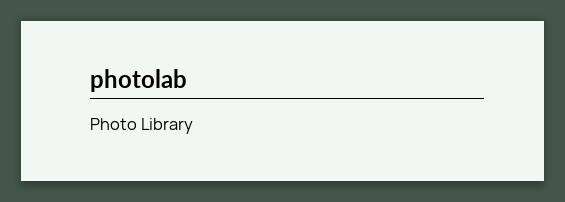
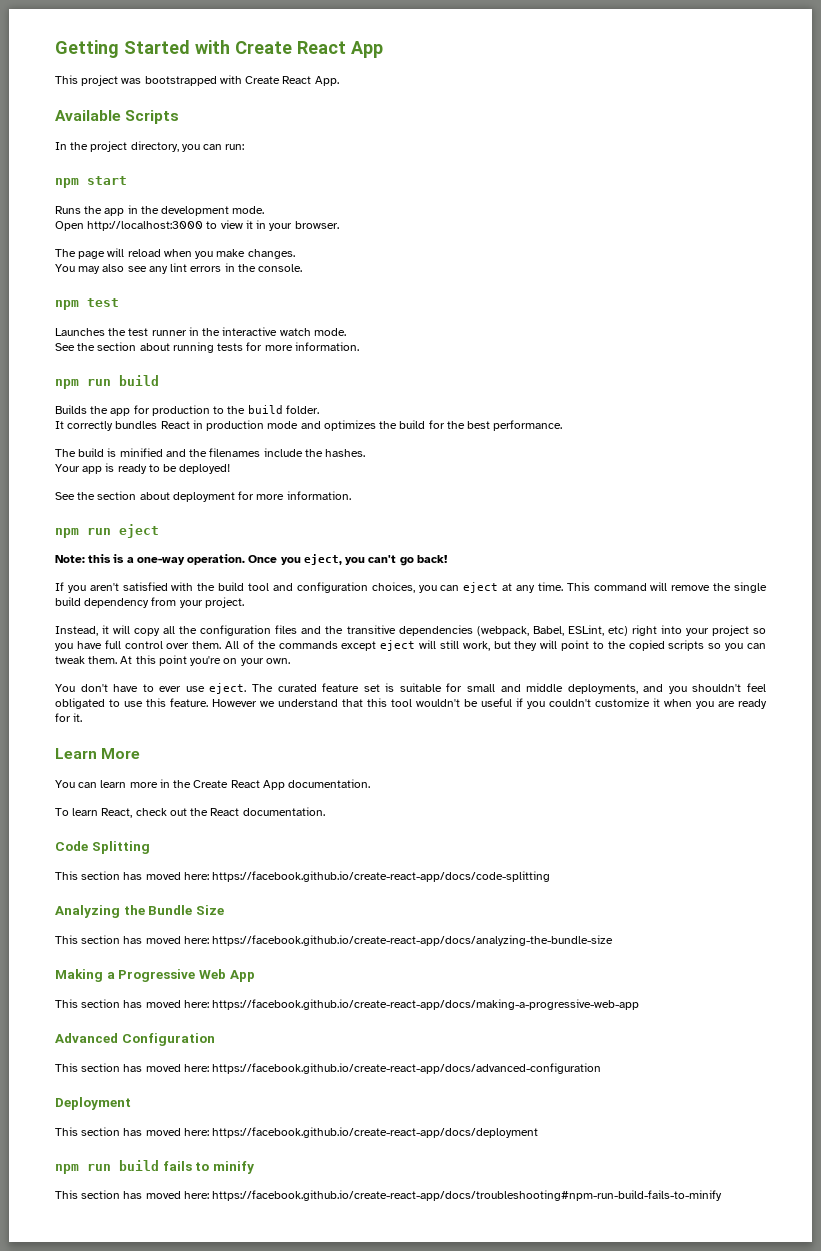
- photolab
- Photo Library
+ Getting Started with Create React App
+ This project was bootstrapped with Create React App.
+ Available Scripts
+ In the project directory, you can run:
+ npm start
+ Runs the app in the development mode.
+ Open http://localhost:3000 to view it in your browser.
+ The page will reload when you make changes.
+ You may also see any lint errors in the console.
+ npm test
+ Launches the test runner in the interactive watch mode.
+ See the section about running tests for more information.
+ npm run build
+ Builds the app for production to the build folder.
+ It correctly bundles React in production mode and optimizes the build for the best performance.
+ The build is minified and the filenames include the hashes.
+ Your app is ready to be deployed!
+ See the section about deployment for more information.
+ npm run eject
+ Note: this is a one-way operation. Once you eject, you can't go back!
+ If you aren't satisfied with the build tool and configuration choices, you can eject at any time. This command will remove the single build dependency from your project.
+ Instead, it will copy all the configuration files and the transitive dependencies (webpack, Babel, ESLint, etc) right into your project so you have full control over them. All of the commands except eject will still work, but they will point to the copied scripts so you can tweak them. At this point you're on your own.
+ You don't have to ever use eject. The curated feature set is suitable for small and middle deployments, and you shouldn't feel obligated to use this feature. However we understand that this tool wouldn't be useful if you couldn't customize it when you are ready for it.
+ Learn More
+ You can learn more in the Create React App documentation.
+ To learn React, check out the React documentation.
+ Code Splitting
+ This section has moved here: https://facebook.github.io/create-react-app/docs/code-splitting
+ Analyzing the Bundle Size
+ This section has moved here: https://facebook.github.io/create-react-app/docs/analyzing-the-bundle-size
+ Making a Progressive Web App
+ This section has moved here: https://facebook.github.io/create-react-app/docs/making-a-progressive-web-app
+ Advanced Configuration
+ This section has moved here: https://facebook.github.io/create-react-app/docs/advanced-configuration
+ Deployment
+ This section has moved here: https://facebook.github.io/create-react-app/docs/deployment
+ npm run build fails to minify
+ This section has moved here: https://facebook.github.io/create-react-app/docs/troubleshooting#npm-run-build-fails-to-minify

